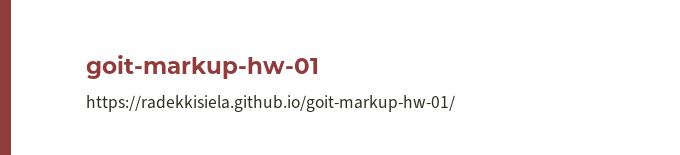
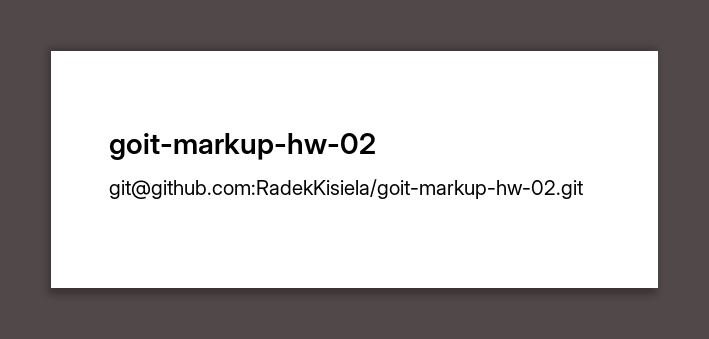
- goit-markup-hw-01
- https://radekkisiela.github.io/goit-markup-hw-01/
+ goit-markup-hw-02
+ git@github.com:RadekKisiela/goit-markup-hw-02.git

